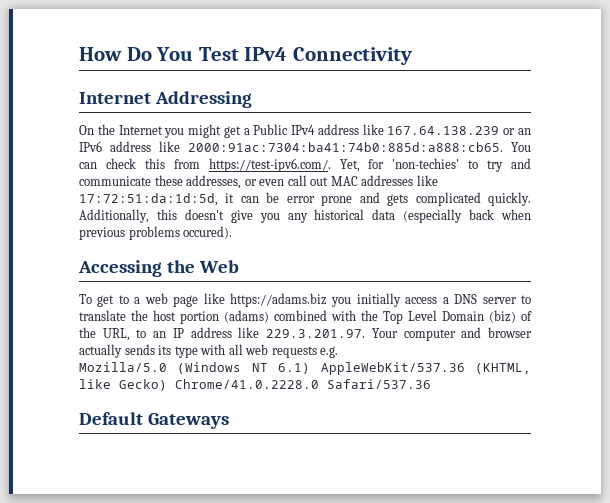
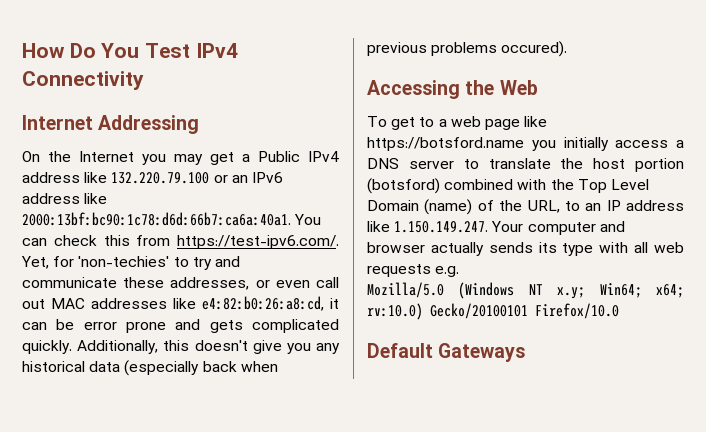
- On the Internet you might get a Public IPv4 address like 167.64.138.239 or an IPv6 address like 2000:91ac:7304:ba41:74b0:885d:a888:cb65.
+ On the Internet you may get a Public IPv4 address like 132.220.79.100 or an IPv6 address like 2000:13bf:bc90:1c78:d6d:66b7:ca6a:40a1.
- You can check this from https://test-ipv6.com/. Yet, for 'non-techies' to try and communicate these addresses, or even call out MAC addresses like 17:72:51:da:1d:5d, it can be error prone and gets complicated quickly.
+ You can check this from https://test-ipv6.com/. Yet, for 'non-techies' to try and communicate these addresses, or even call out MAC addresses like e4:82:b0:26:a8:cd, it can be error prone and gets complicated quickly.
- To get to a web page like https://adams.biz you initially access a DNS server to translate the host portion (adams) combined with the Top Level Domain (biz) of the URL, to an IP address like 229.3.201.97. Your computer and browser actually sends its type with all web requests e.g.
+ To get to a web page like https://botsford.name you initially access a DNS server to translate the host portion (botsford) combined with the Top Level Domain (name) of the URL, to an IP address like 1.150.149.247. Your computer and browser actually sends its type with all web requests e.g.
- Mozilla/5.0 (Windows NT 6.1) AppleWebKit/537.36 (KHTML, like Gecko) Chrome/41.0.2228.0 Safari/537.36
+ Mozilla/5.0 (Windows NT x.y; Win64; x64; rv:10.0) Gecko/20100101 Firefox/10.0

